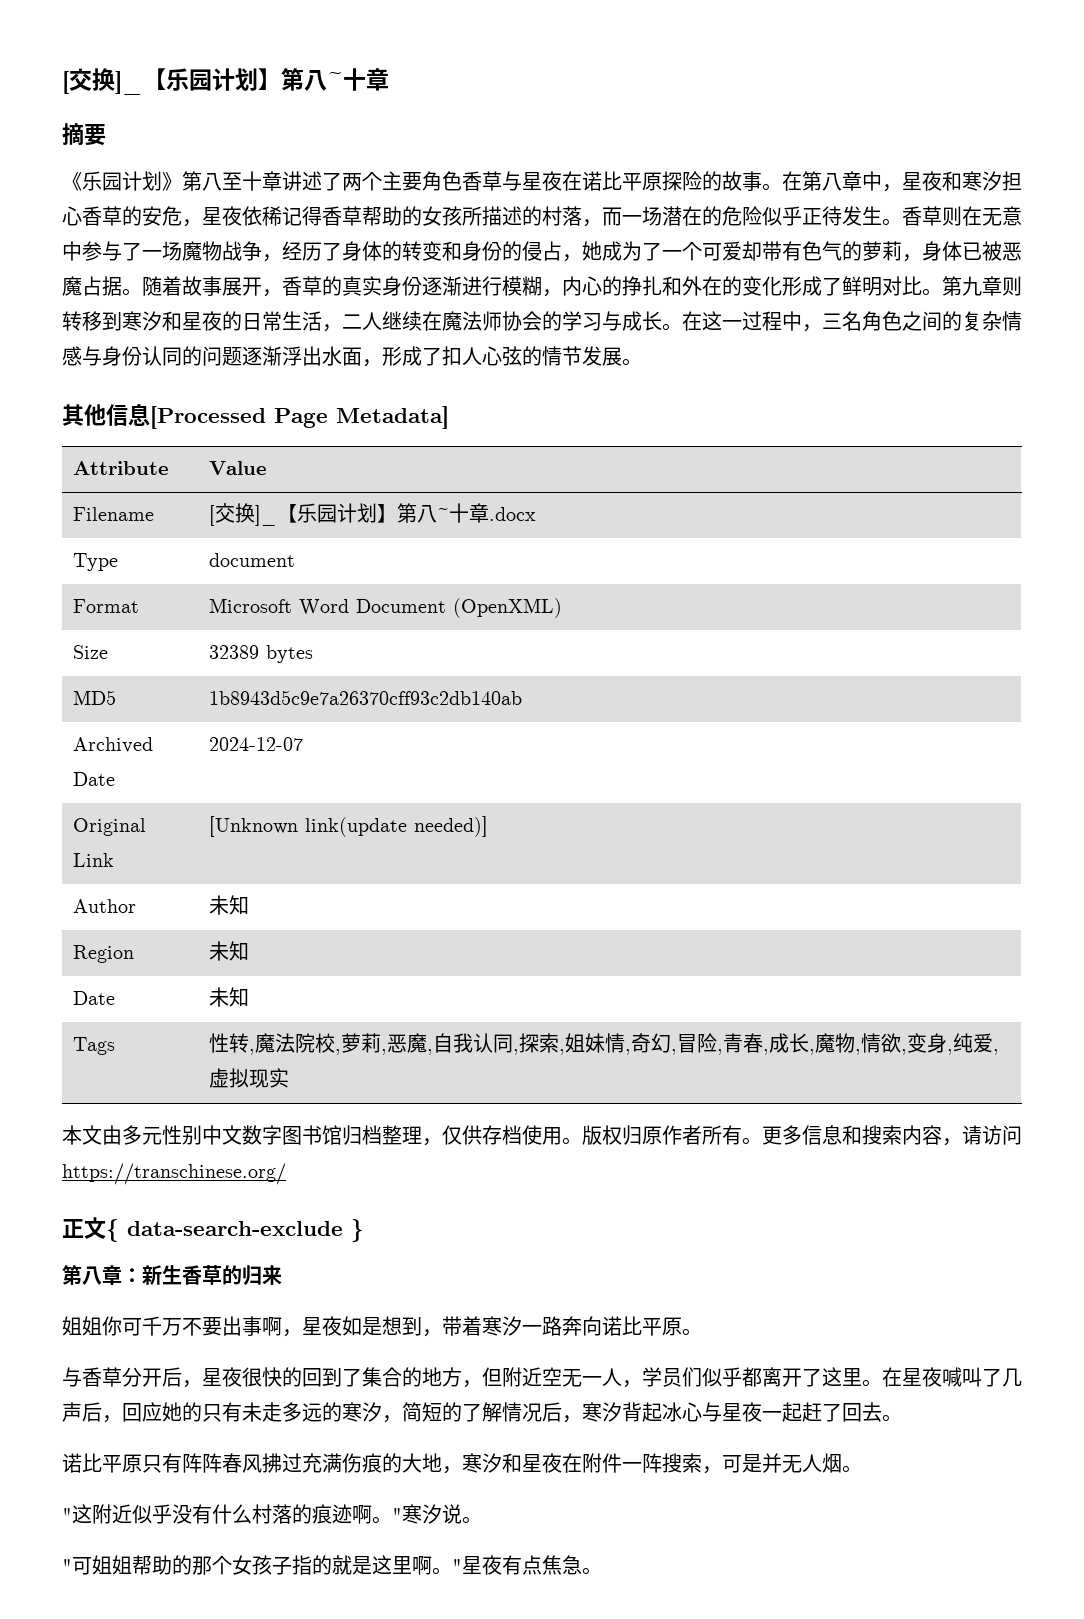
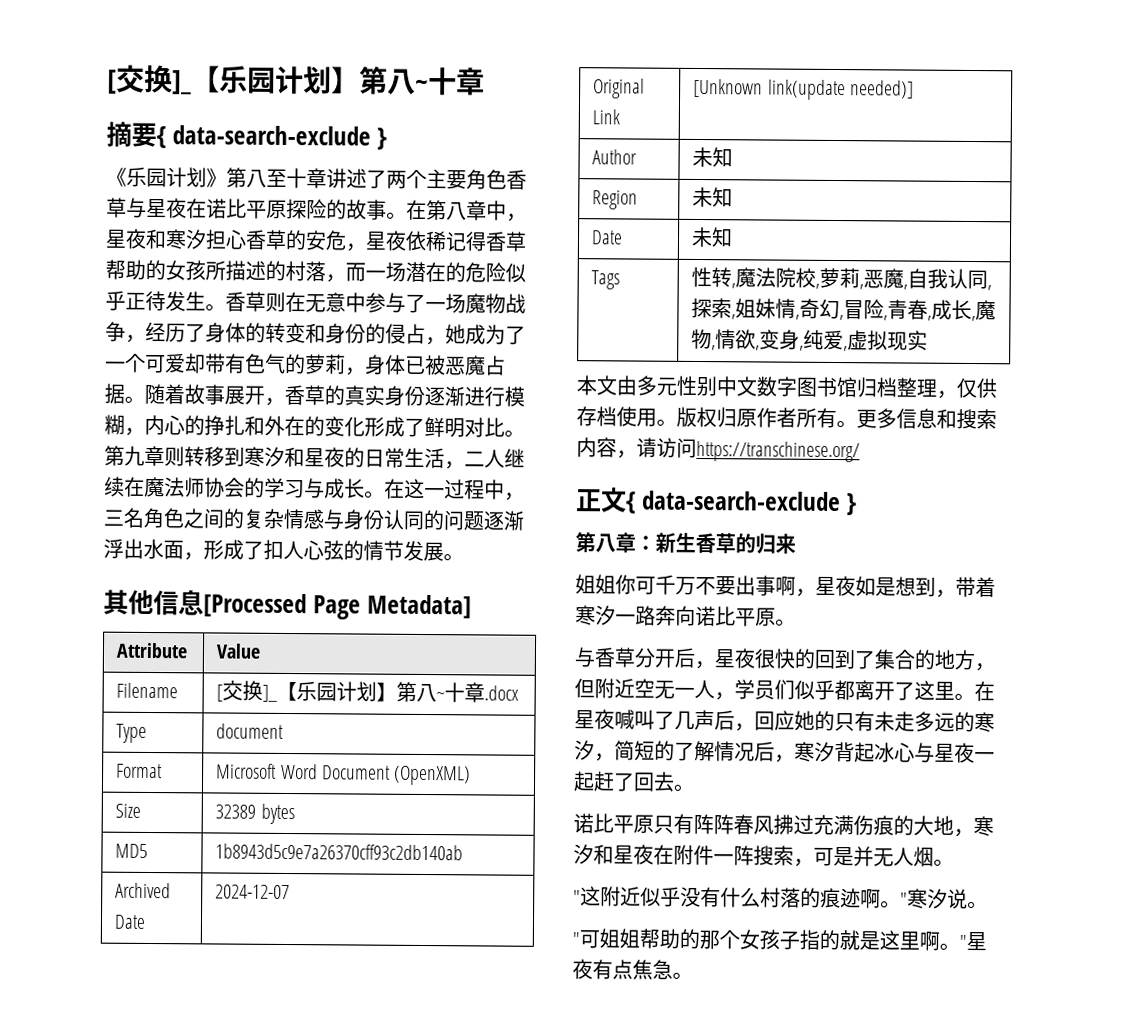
- 摘要
+ 摘要{ data-search-exclude }

